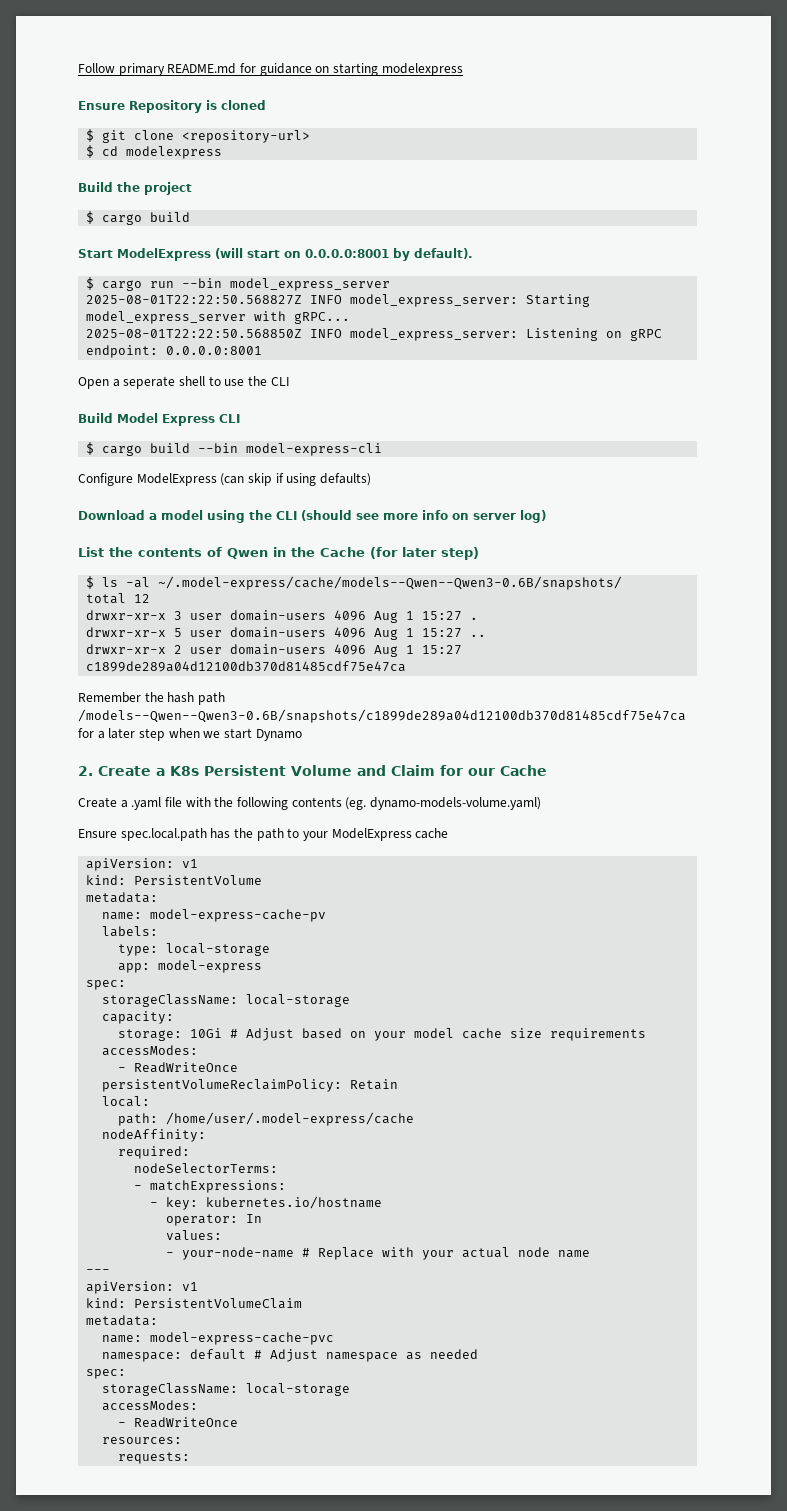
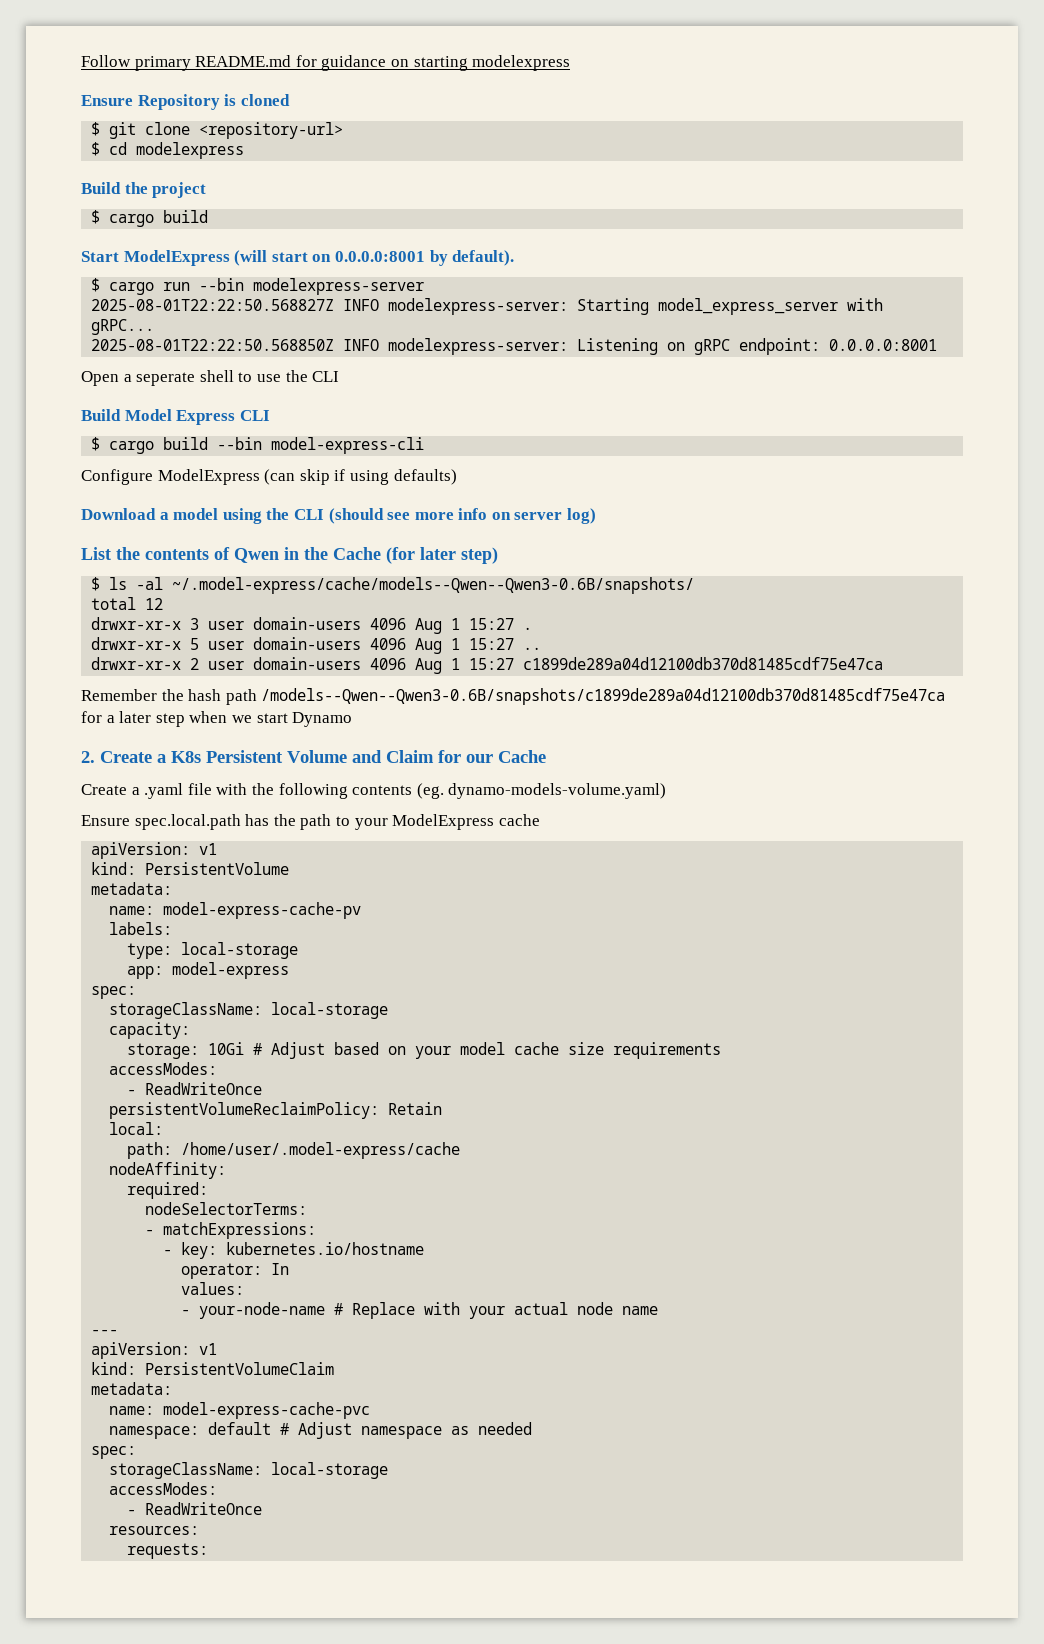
- $ cargo run --bin model_express_server
+ $ cargo run --bin modelexpress-server
- 2025-08-01T22:22:50.568827Z INFO model_express_server: Starting model_express_server with gRPC...
+ 2025-08-01T22:22:50.568827Z INFO modelexpress-server: Starting model_express_server with gRPC...
- 2025-08-01T22:22:50.568850Z INFO model_express_server: Listening on gRPC endpoint: 0.0.0.0:8001
+ 2025-08-01T22:22:50.568850Z INFO modelexpress-server: Listening on gRPC endpoint: 0.0.0.0:8001

